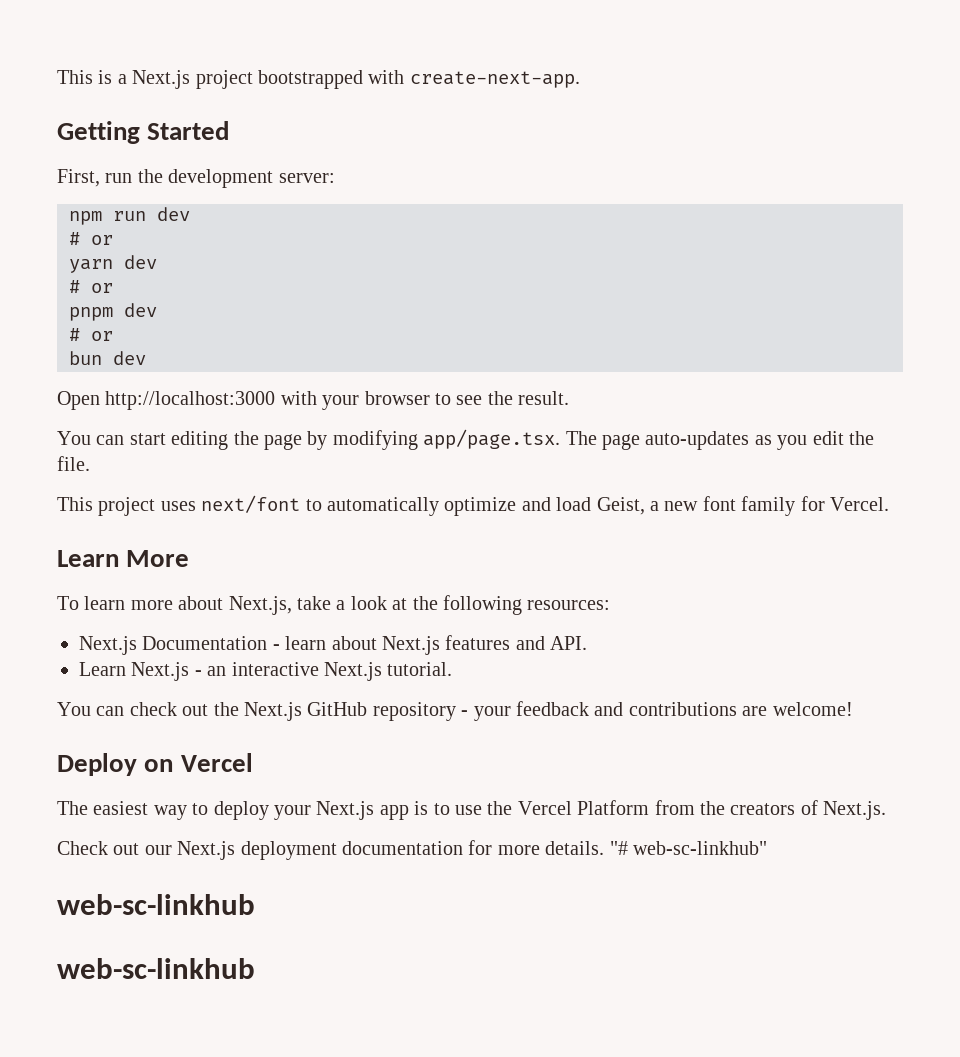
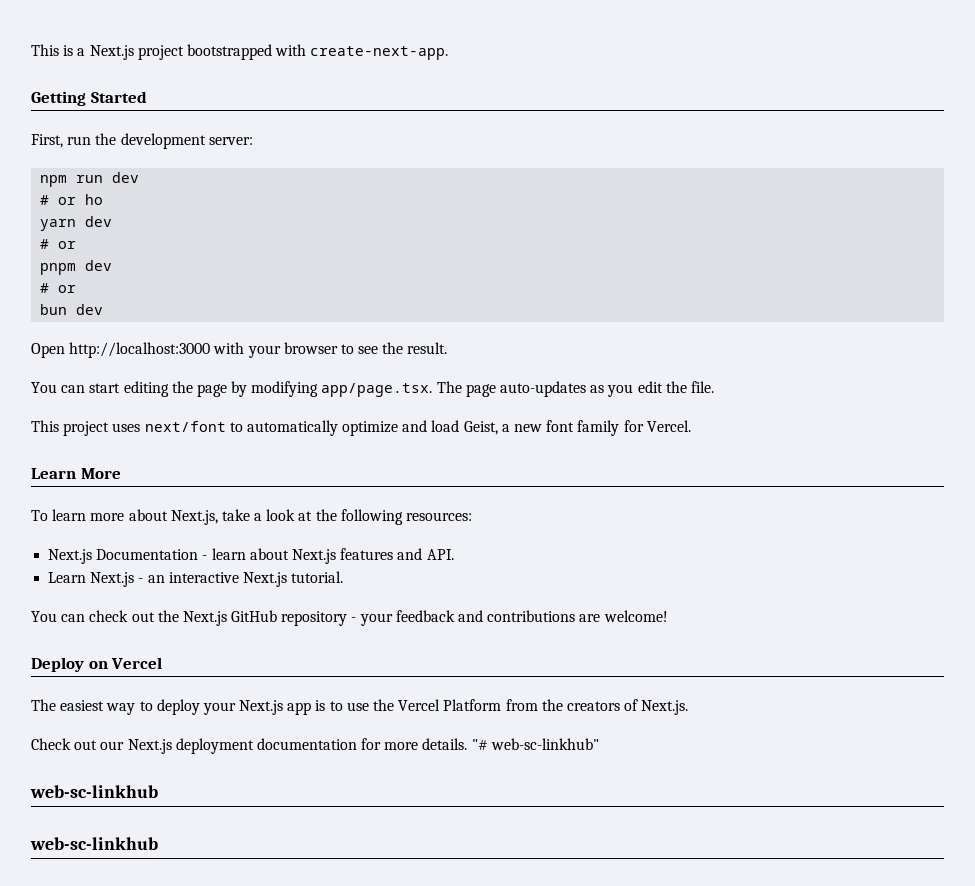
  npm run dev
- # or
+ # or ho

